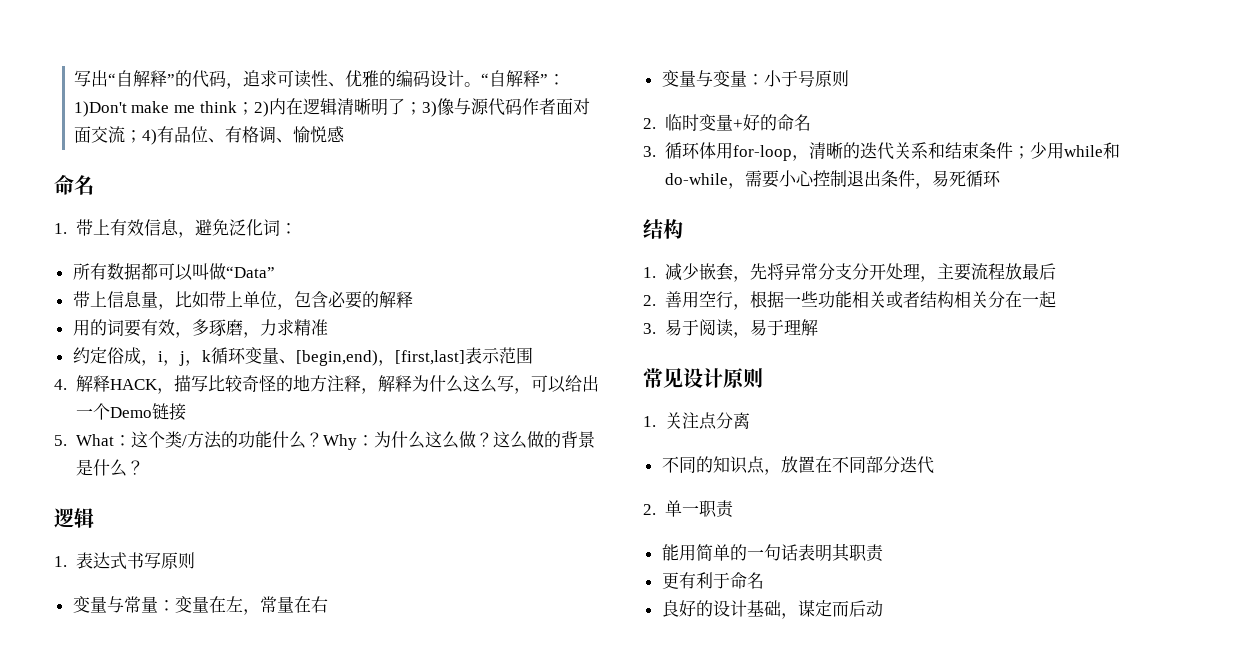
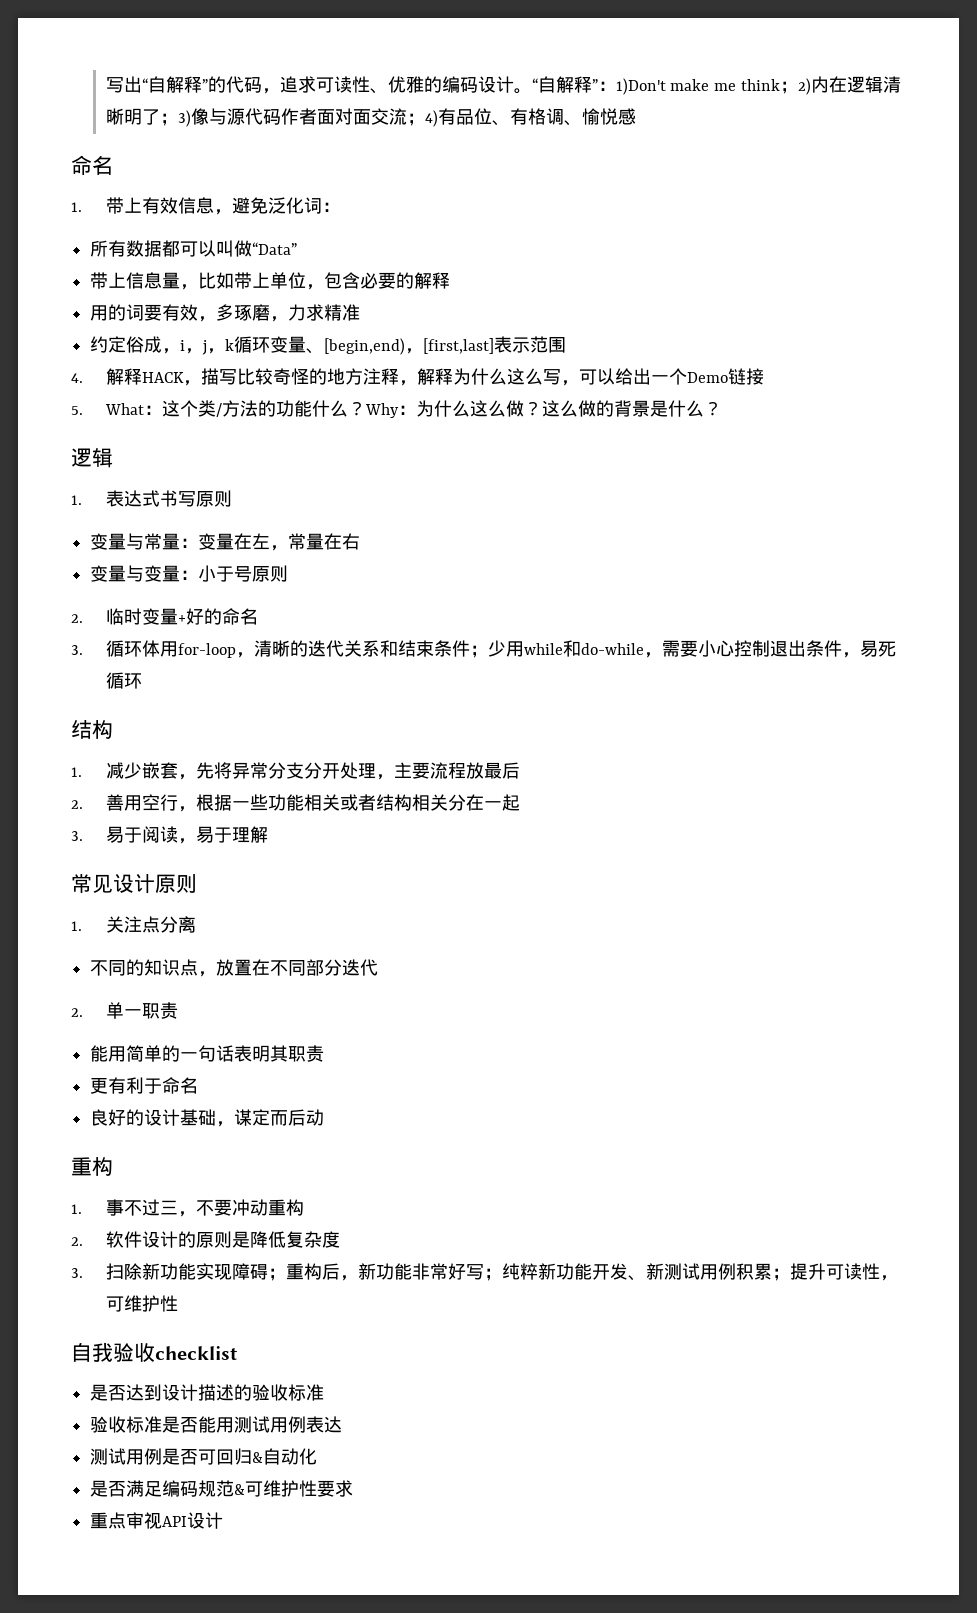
  良好的设计基础，谋定而后动
+ 重构
+ 1.事不过三，不要冲动重构
+ 2.软件设计的原则是降低复杂度
+ 3.扫除新功能实现障碍；重构后，新功能非常好写；纯粹新功能开发、新测试用例积累；提升可读性，可维护性
+ 自我验收checklist
+ 是否达到设计描述的验收标准
+ 验收标准是否能用测试用例表达
+ 测试用例是否可回归&自动化
+ 是否满足编码规范&可维护性要求
+ 重点审视API设计

